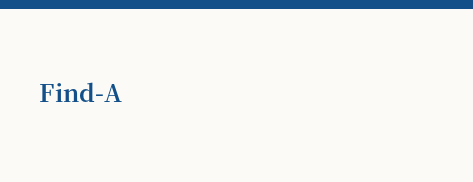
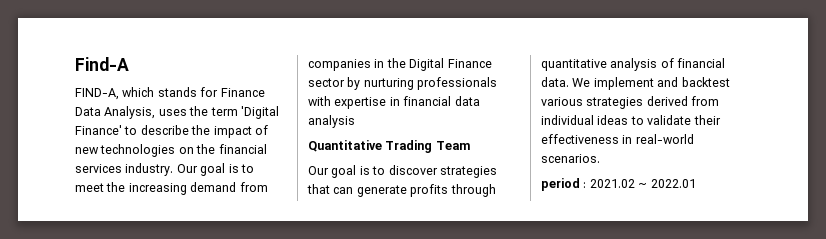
+ FIND-A, which stands for Finance Data Analysis, uses the term 'Digital Finance' to describe the impact of new technologies on the financial services industry. Our goal is to meet the increasing demand from companies in the Digital Finance sector by nurturing professionals with expertise in financial data analysis
+ Quantitative Trading Team
+ Our goal is to discover strategies that can generate profits through quantitative analysis of financial data. We implement and backtest various strategies derived from individual ideas to validate their effectiveness in real-world scenarios.
+ period : 2021.02 ~ 2022.01

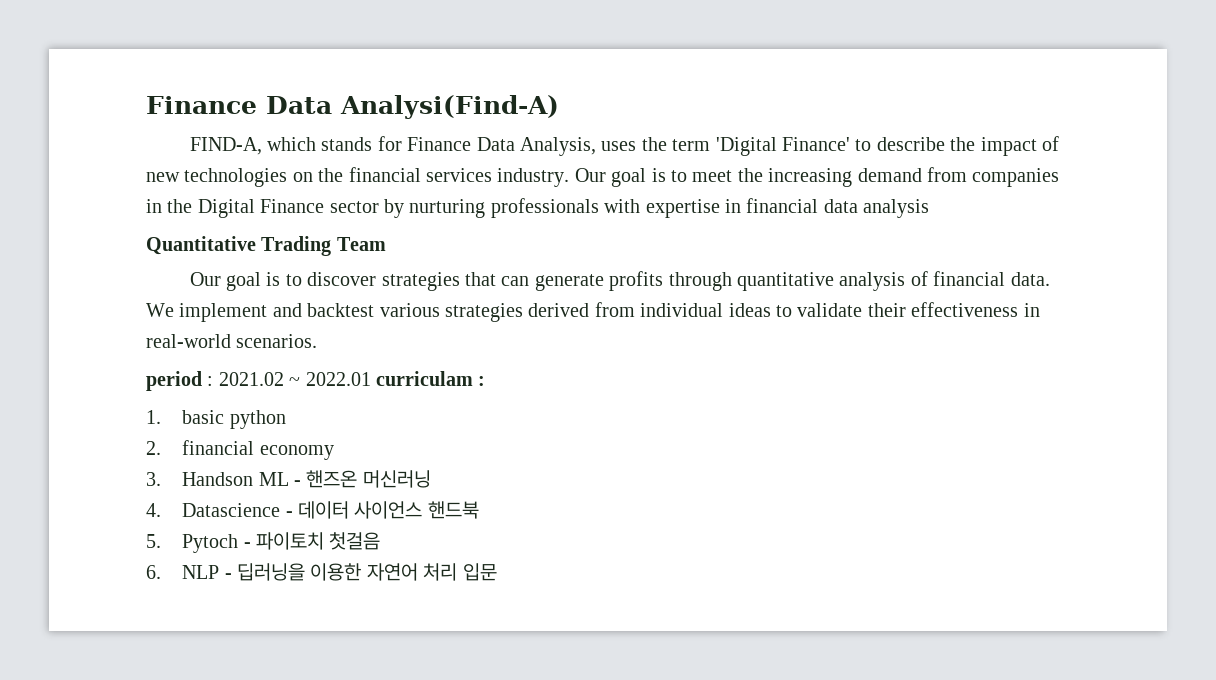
- Find-A
+ Finance Data Analysi(Find-A)
- period : 2021.02 ~ 2022.01
+ period : 2021.02 ~ 2022.01 curriculam :
+ 1. basic python
+ 2. financial economy
+ 3. Handson ML - 핸즈온 머신러닝
+ 4. Datascience - 데이터 사이언스 핸드북
+ 5. Pytoch - 파이토치 첫걸음
+ 6. NLP - 딥러닝을 이용한 자연어 처리 입문

